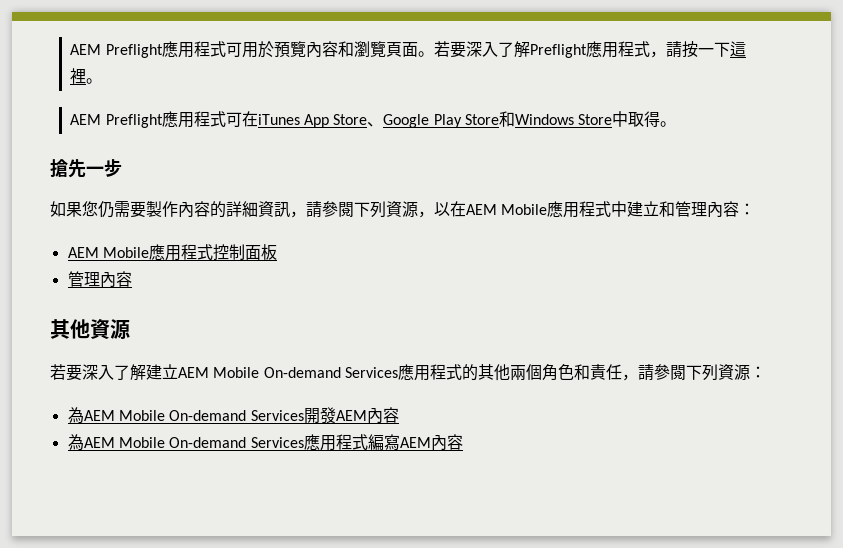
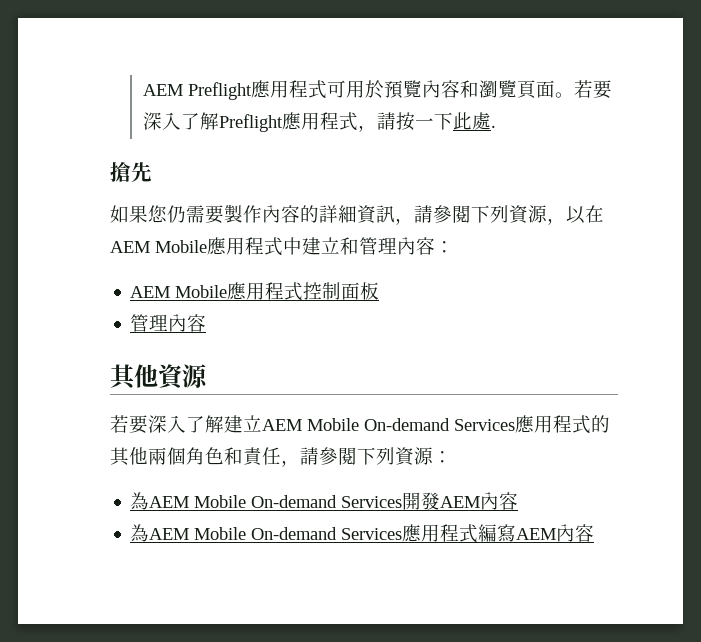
- 若要深入了解Preflight應用程式，請按一下這裡。
- AEM Preflight應用程式可在iTunes App Store、Google Play Store和Windows Store中取得。
+ 若要深入了解Preflight應用程式，請按一下此處.
- 搶先一步
+ 搶先

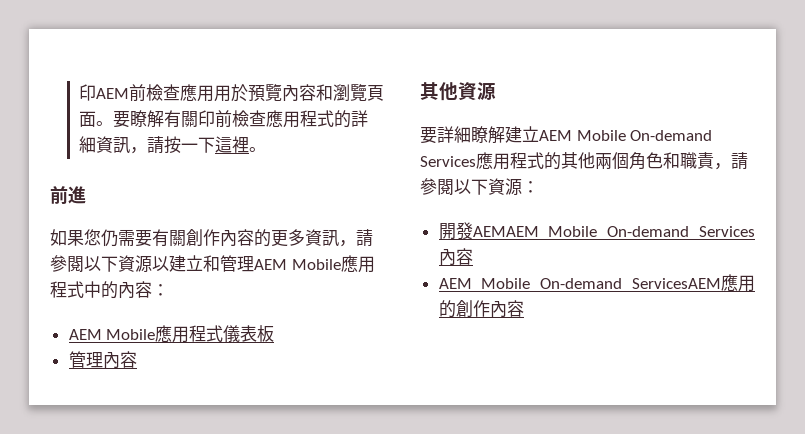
- AEM Preflight應用程式可用於預覽內容和瀏覽頁面。
+ 印AEM前檢查應用用於預覽內容和瀏覽頁面。
- 若要深入了解Preflight應用程式，請按一下此處.
- 搶先
+ 要瞭解有關印前檢查應用程式的詳細資訊，請按一下這裡。
+ 前進
- 如果您仍需要製作內容的詳細資訊，請參閱下列資源，以在AEM Mobile應用程式中建立和管理內容：
+ 如果您仍需要有關創作內容的更多資訊，請參閱以下資源以建立和管理AEM Mobile應用程式中的內容：
- AEM Mobile應用程式控制面板
+ AEM Mobile應用程式儀表板
- 若要深入了解建立AEM Mobile On-demand Services應用程式的其他兩個角色和責任，請參閱下列資源：
+ 要詳細瞭解建立AEM Mobile On-demand Services應用程式的其他兩個角色和職責，請參閱以下資源：
- 為AEM Mobile On-demand Services開發AEM內容
- 為AEM Mobile On-demand Services應用程式編寫AEM內容
+ 開發AEMAEM Mobile On-demand Services內容
+ AEM Mobile On-demand ServicesAEM應用的創作內容

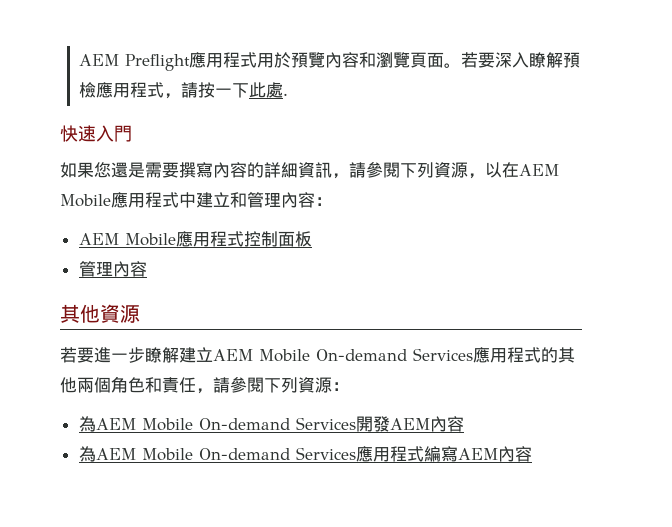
- 印AEM前檢查應用用於預覽內容和瀏覽頁面。
+ AEM Preflight應用程式用於預覽內容和瀏覽頁面。
- 要瞭解有關印前檢查應用程式的詳細資訊，請按一下這裡。
- 前進
- 如果您仍需要有關創作內容的更多資訊，請參閱以下資源以建立和管理AEM Mobile應用程式中的內容：
+ 若要深入瞭解預檢應用程式，請按一下此處.
+ 快速入門
+ 如果您還是需要撰寫內容的詳細資訊，請參閱下列資源，以在AEM Mobile應用程式中建立和管理內容：
- AEM Mobile應用程式儀表板
+ AEM Mobile應用程式控制面板
- 要詳細瞭解建立AEM Mobile On-demand Services應用程式的其他兩個角色和職責，請參閱以下資源：
+ 若要進一步瞭解建立AEM Mobile On-demand Services應用程式的其他兩個角色和責任，請參閱下列資源：
- 開發AEMAEM Mobile On-demand Services內容
- AEM Mobile On-demand ServicesAEM應用的創作內容
+ 為AEM Mobile On-demand Services開發AEM內容
+ 為AEM Mobile On-demand Services應用程式編寫AEM內容

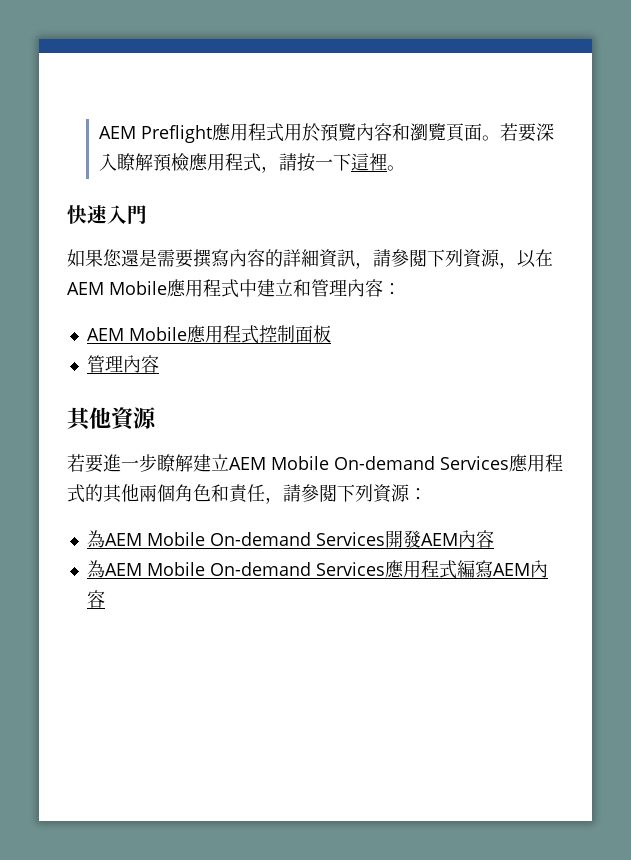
- 若要深入瞭解預檢應用程式，請按一下此處.
+ 若要深入瞭解預檢應用程式，請按一下這裡。

